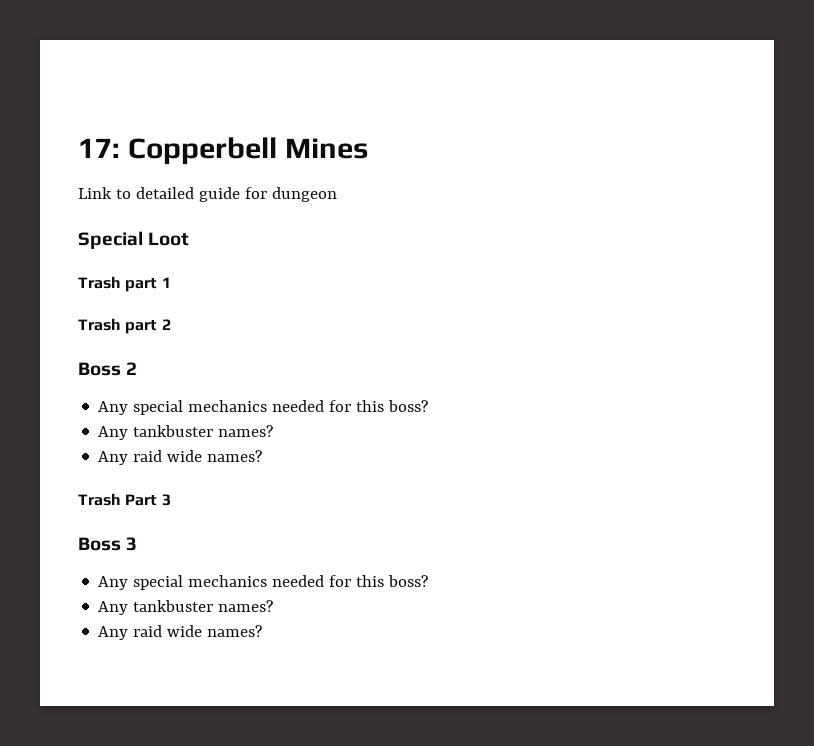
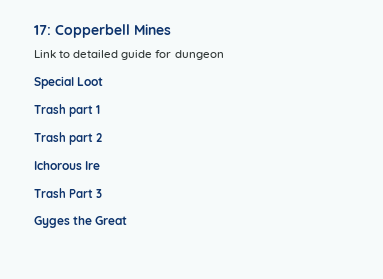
- Boss 2
- Any special mechanics needed for this boss?
- Any tankbuster names?
- Any raid wide names?
+ Ichorous Ire
  Trash Part 3
- Boss 3
- Any special mechanics needed for this boss?
- Any tankbuster names?
- Any raid wide names?
+ Gyges the Great

